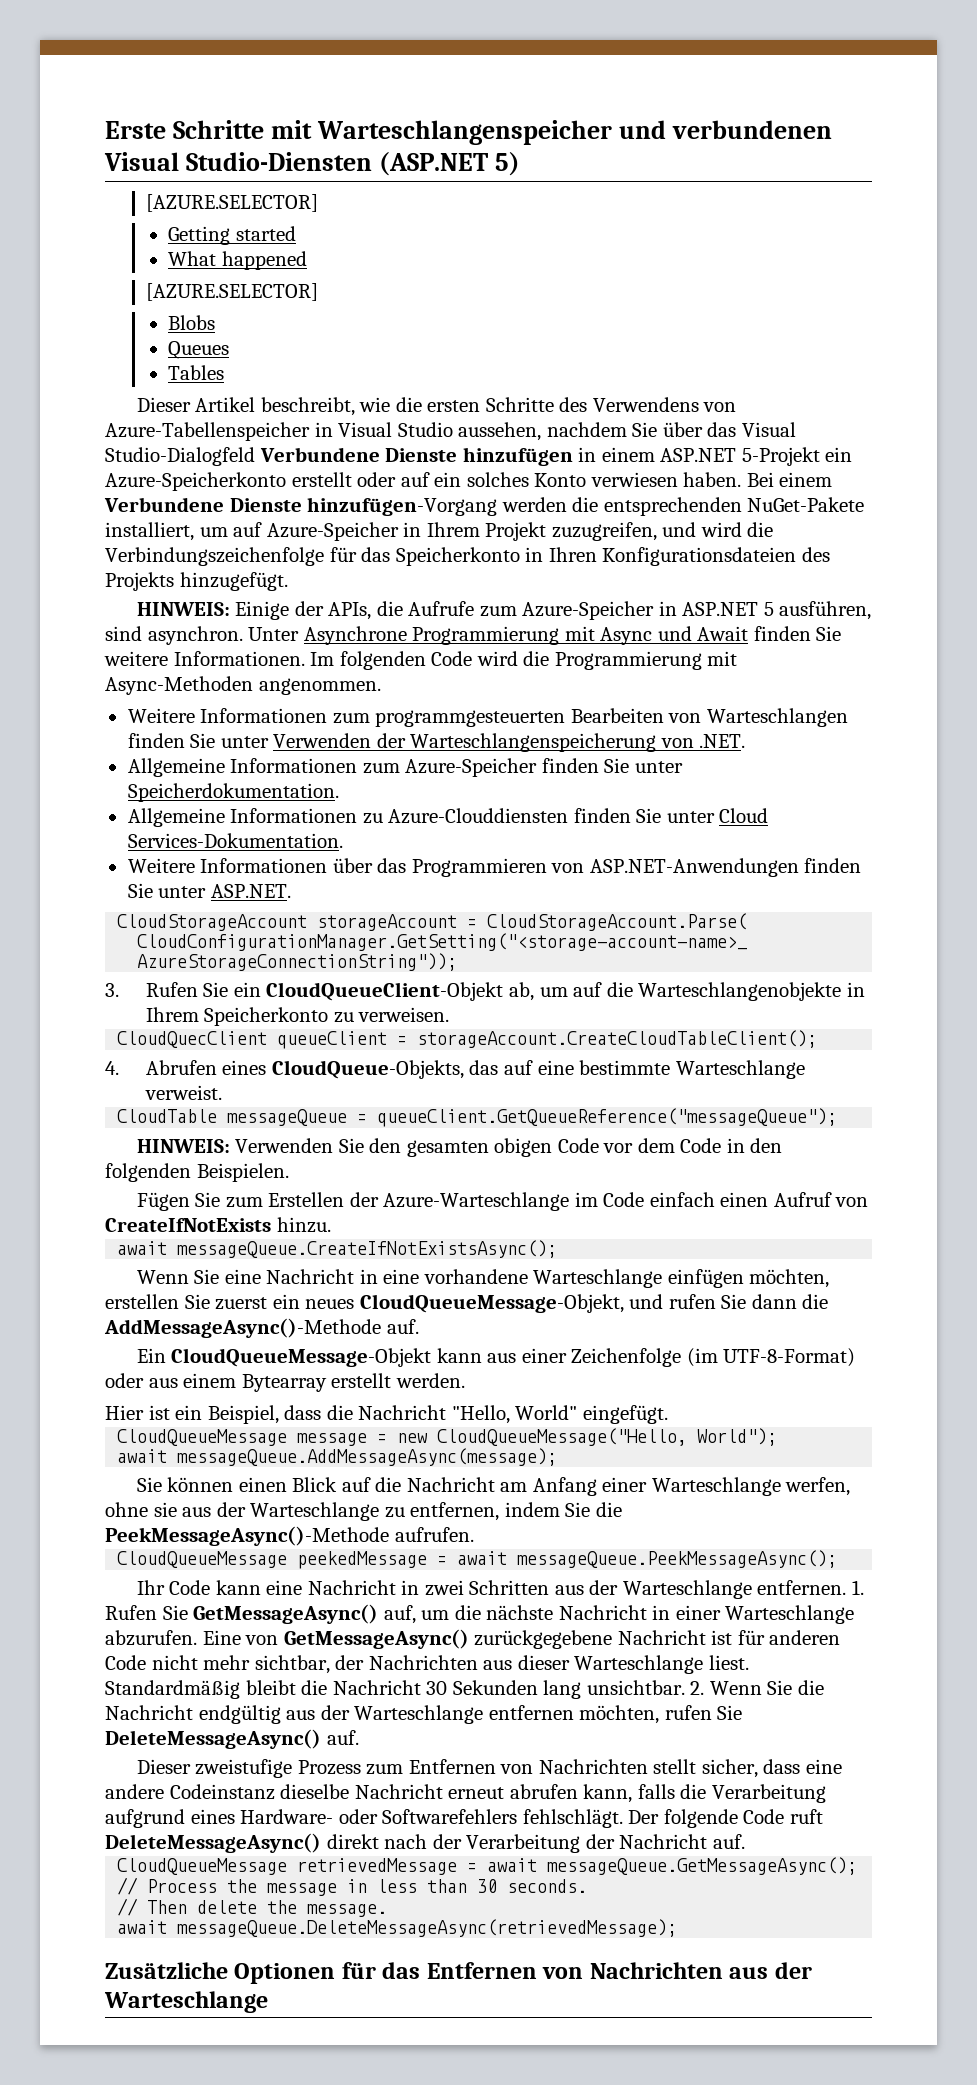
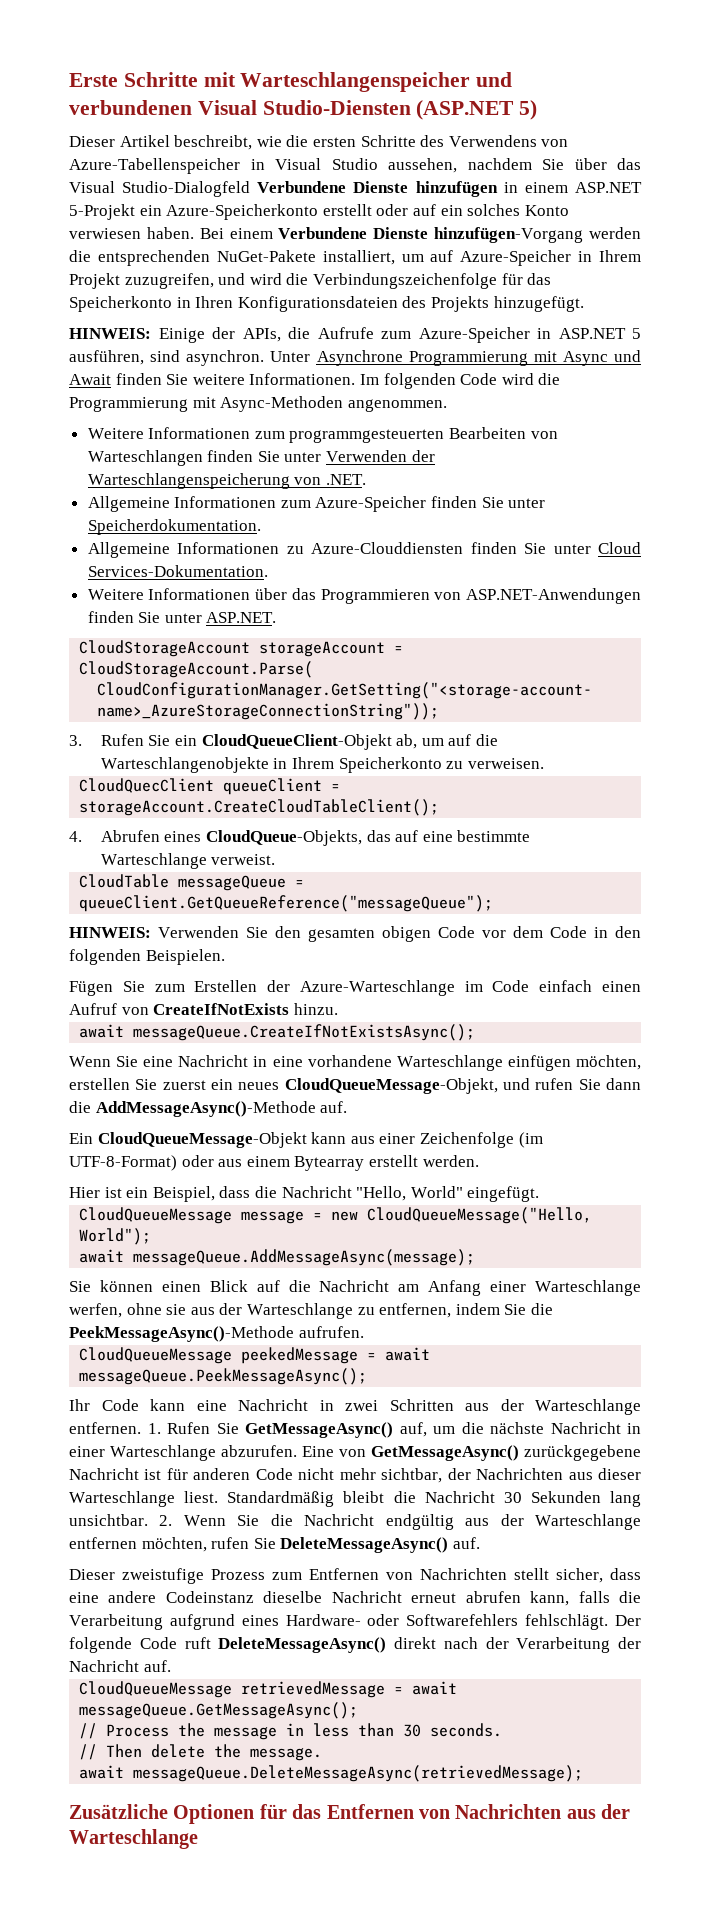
  Erste Schritte mit Warteschlangenspeicher und verbundenen Visual Studio-Diensten (ASP.NET 5)
- [AZURE.SELECTOR]
- Getting started
- What happened
- [AZURE.SELECTOR]
- Blobs
- Queues
- Tables

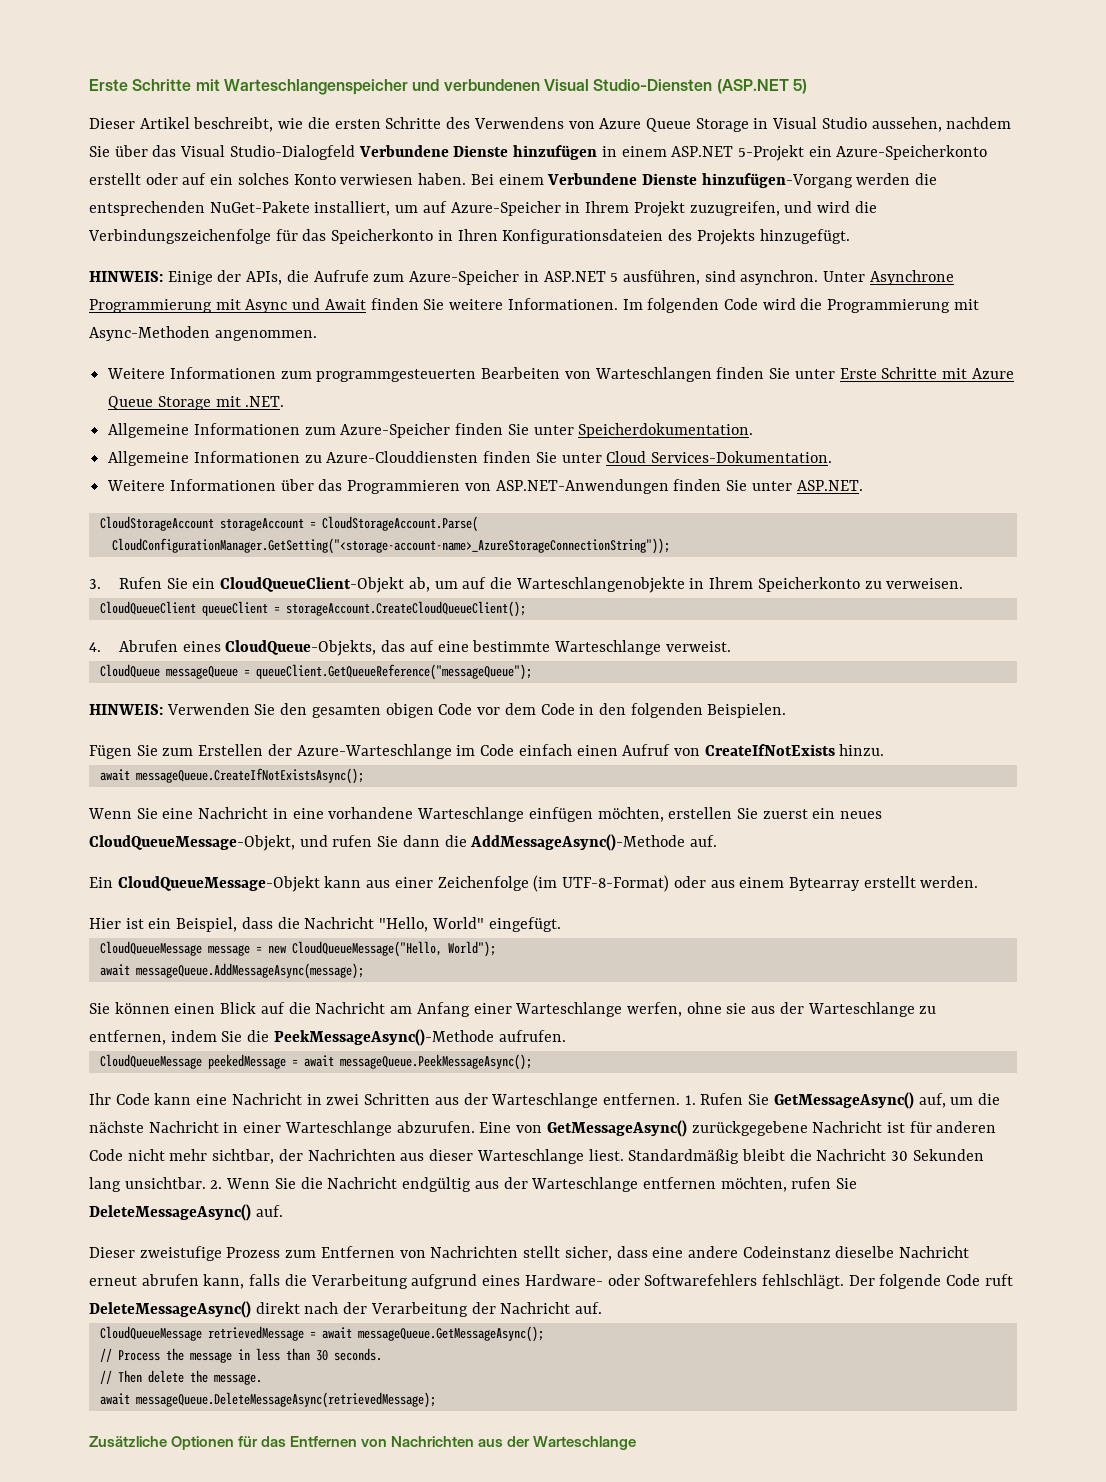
- Dieser Artikel beschreibt, wie die ersten Schritte des Verwendens von Azure-Tabellenspeicher in Visual Studio aussehen, nachdem Sie über das Visual Studio-Dialogfeld Verbundene Dienste hinzufügen in einem ASP.NET 5-Projekt ein Azure-Speicherkonto erstellt oder auf ein solches Konto verwiesen haben.
+ Dieser Artikel beschreibt, wie die ersten Schritte des Verwendens von Azure Queue Storage in Visual Studio aussehen, nachdem Sie über das Visual Studio-Dialogfeld Verbundene Dienste hinzufügen in einem ASP.NET 5-Projekt ein Azure-Speicherkonto erstellt oder auf ein solches Konto verwiesen haben.
- Weitere Informationen zum programmgesteuerten Bearbeiten von Warteschlangen finden Sie unter Verwenden der Warteschlangenspeicherung von .NET.
+ Weitere Informationen zum programmgesteuerten Bearbeiten von Warteschlangen finden Sie unter Erste Schritte mit Azure Queue Storage mit .NET.
- CloudQuecClient queueClient = storageAccount.CreateCloudTableClient();
+ CloudQueueClient queueClient = storageAccount.CreateCloudQueueClient();
- CloudTable messageQueue = queueClient.GetQueueReference("messageQueue");
+ CloudQueue messageQueue = queueClient.GetQueueReference("messageQueue");

